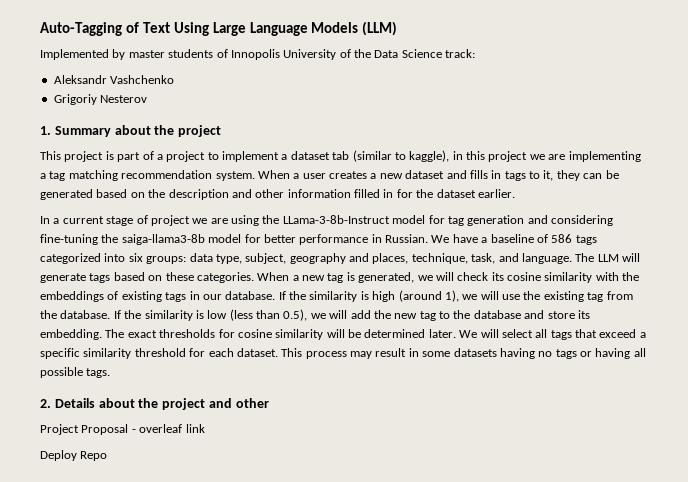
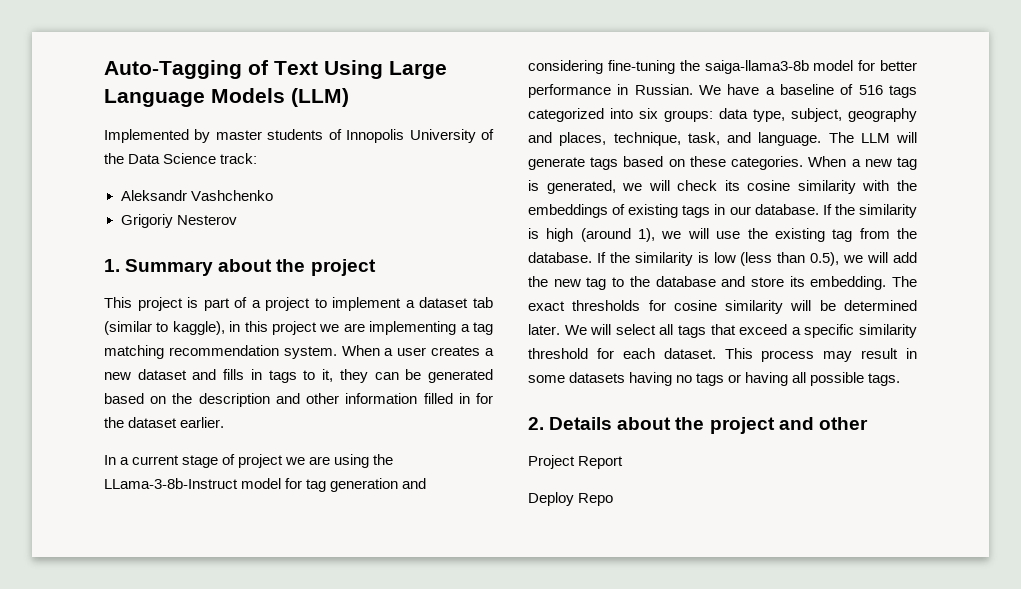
- We have a baseline of 586 tags categorized into six groups: data type, subject, geography and places, technique, task, and language.
+ We have a baseline of 516 tags categorized into six groups: data type, subject, geography and places, technique, task, and language.
- Project Proposal - overleaf link
+ Project Report

